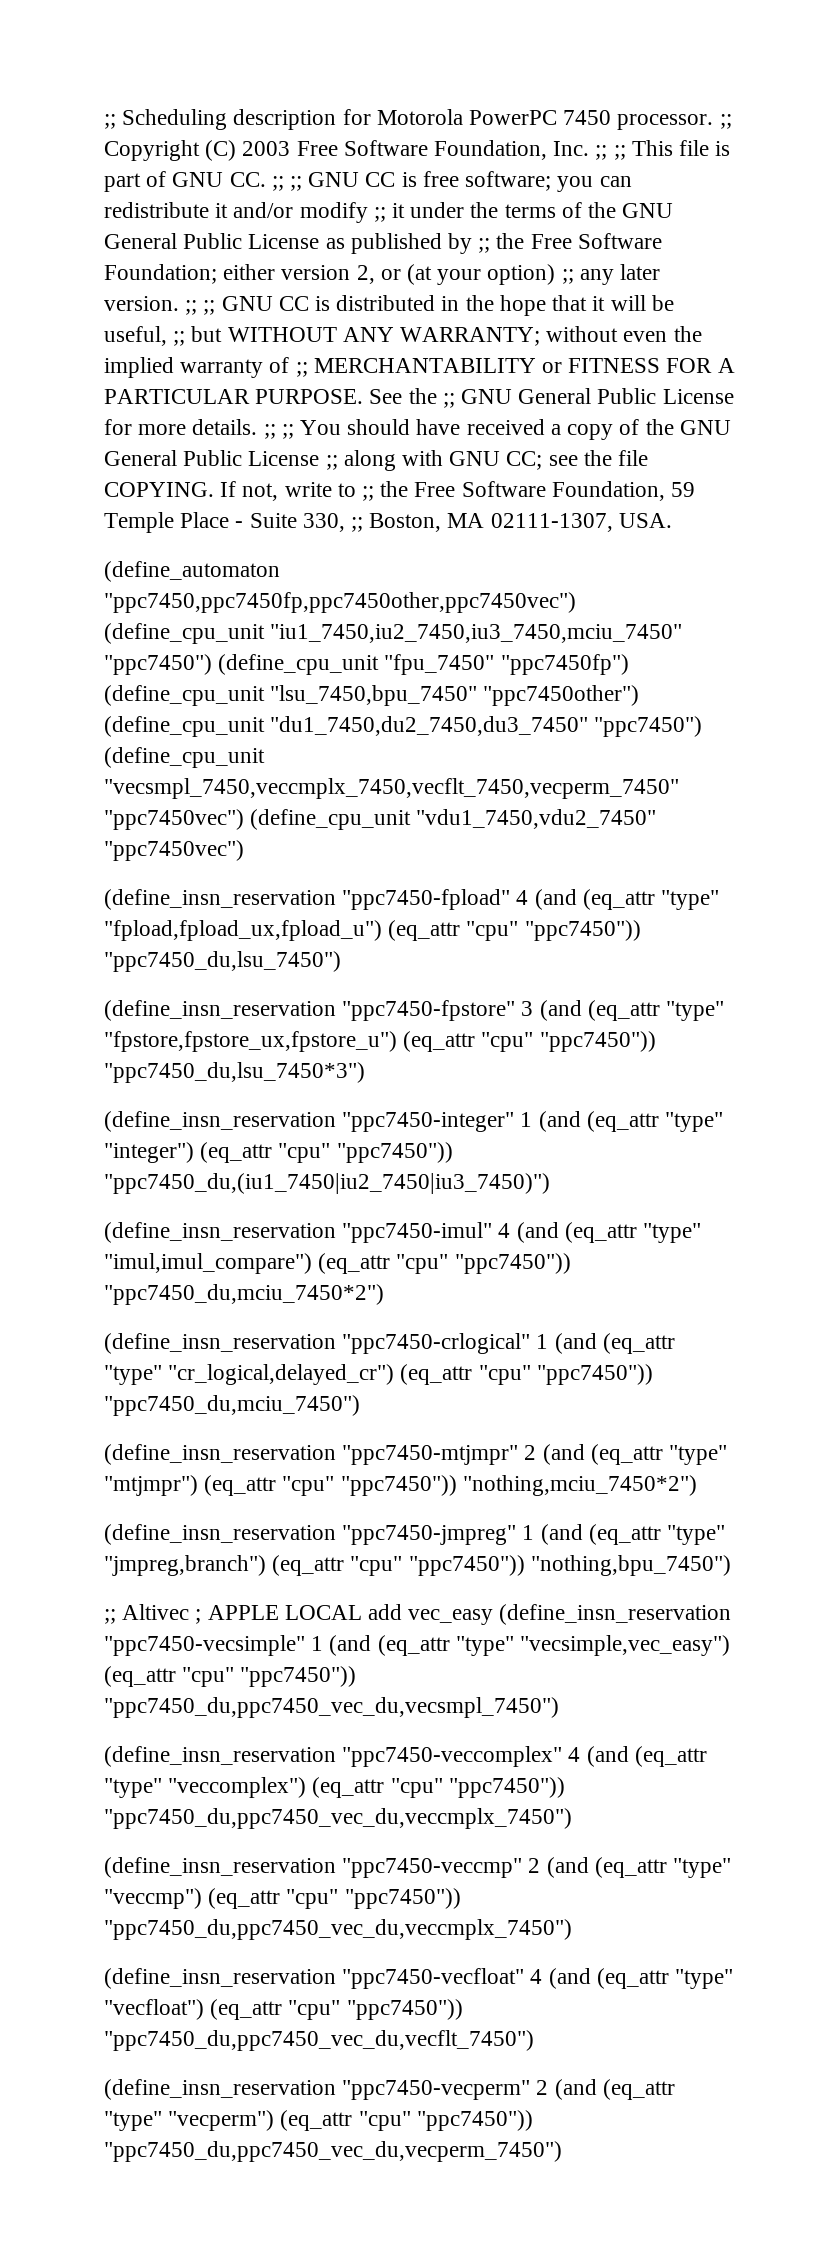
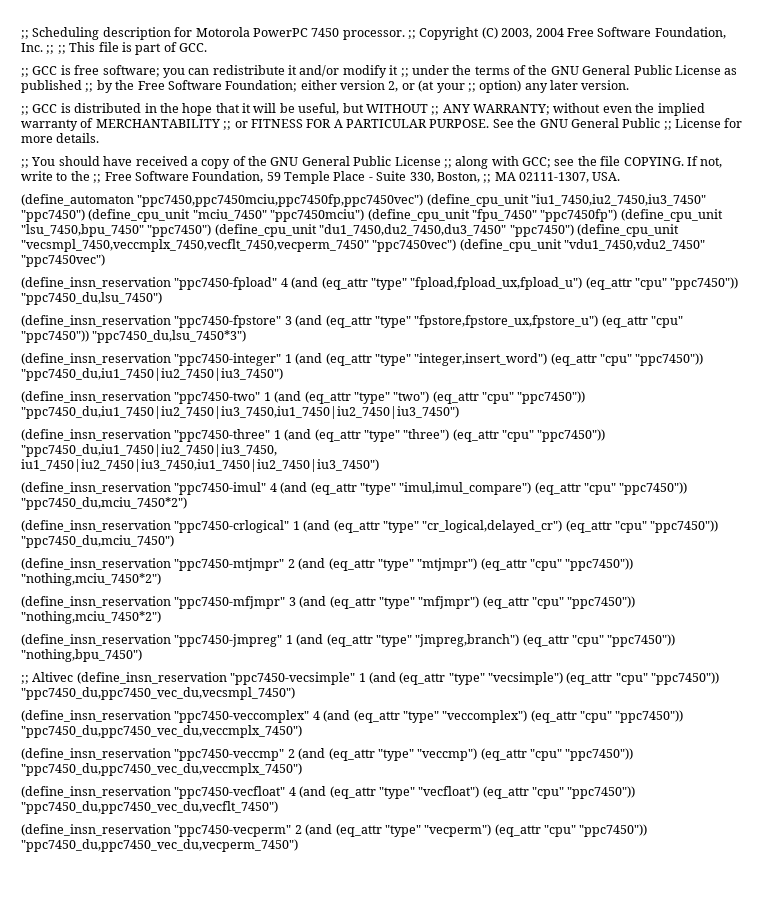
- Copyright (C) 2003 Free Software Foundation, Inc. ;;
+ Copyright (C) 2003, 2004 Free Software Foundation, Inc. ;;
- This file is part of GNU CC. ;; ;; GNU CC is free software;
+ This file is part of GCC.
+ ;; GCC is free software;
- you can redistribute it and/or modify ;; it under the terms of the GNU General Public License as published by ;; the Free Software Foundation;
+ you can redistribute it and/or modify it ;; under the terms of the GNU General Public License as published ;; by the Free Software Foundation;
- either version 2, or (at your option) ;; any later version. ;; ;; GNU CC is distributed in the hope that it will be useful, ;; but WITHOUT ANY WARRANTY;
+ either version 2, or (at your ;; option) any later version.
+ ;; GCC is distributed in the hope that it will be useful, but WITHOUT ;; ANY WARRANTY;
- without even the implied warranty of ;; MERCHANTABILITY or FITNESS FOR A PARTICULAR PURPOSE.
+ without even the implied warranty of MERCHANTABILITY ;; or FITNESS FOR A PARTICULAR PURPOSE.
- See the ;; GNU General Public License for more details. ;; ;; You should have received a copy of the GNU General Public License ;; along with GNU CC; see the file COPYING.
+ See the GNU General Public ;; License for more details.
+ ;; You should have received a copy of the GNU General Public License ;; along with GCC; see the file COPYING.
- If not, write to ;; the Free Software Foundation, 59 Temple Place - Suite 330, ;; Boston, MA 02111-1307, USA.
+ If not, write to the ;; Free Software Foundation, 59 Temple Place - Suite 330, Boston, ;; MA 02111-1307, USA.
- (define_automaton "ppc7450,ppc7450fp,ppc7450other,ppc7450vec") (define_cpu_unit "iu1_7450,iu2_7450,iu3_7450,mciu_7450" "ppc7450") (define_cpu_unit "fpu_7450" "ppc7450fp") (define_cpu_unit "lsu_7450,bpu_7450" "ppc7450other") (define_cpu_unit "du1_7450,du2_7450,du3_7450" "ppc7450") (define_cpu_unit "vecsmpl_7450,veccmplx_7450,vecflt_7450,vecperm_7450" "ppc7450vec") (define_cpu_unit "vdu1_7450,vdu2_7450" "ppc7450vec")
+ (define_automaton "ppc7450,ppc7450mciu,ppc7450fp,ppc7450vec") (define_cpu_unit "iu1_7450,iu2_7450,iu3_7450" "ppc7450") (define_cpu_unit "mciu_7450" "ppc7450mciu") (define_cpu_unit "fpu_7450" "ppc7450fp") (define_cpu_unit "lsu_7450,bpu_7450" "ppc7450") (define_cpu_unit "du1_7450,du2_7450,du3_7450" "ppc7450") (define_cpu_unit "vecsmpl_7450,veccmplx_7450,vecflt_7450,vecperm_7450" "ppc7450vec") (define_cpu_unit "vdu1_7450,vdu2_7450" "ppc7450vec")
- (define_insn_reservation "ppc7450-integer" 1 (and (eq_attr "type" "integer") (eq_attr "cpu" "ppc7450")) "ppc7450_du,(iu1_7450|iu2_7450|iu3_7450)")
+ (define_insn_reservation "ppc7450-integer" 1 (and (eq_attr "type" "integer,insert_word") (eq_attr "cpu" "ppc7450")) "ppc7450_du,iu1_7450|iu2_7450|iu3_7450")
+ (define_insn_reservation "ppc7450-two" 1 (and (eq_attr "type" "two") (eq_attr "cpu" "ppc7450")) "ppc7450_du,iu1_7450|iu2_7450|iu3_7450,iu1_7450|iu2_7450|iu3_7450")
+ (define_insn_reservation "ppc7450-three" 1 (and (eq_attr "type" "three") (eq_attr "cpu" "ppc7450")) "ppc7450_du,iu1_7450|iu2_7450|iu3_7450,
+ iu1_7450|iu2_7450|iu3_7450,iu1_7450|iu2_7450|iu3_7450")
+ (define_insn_reservation "ppc7450-mfjmpr" 3 (and (eq_attr "type" "mfjmpr") (eq_attr "cpu" "ppc7450")) "nothing,mciu_7450*2")
- ;; Altivec ; APPLE LOCAL add vec_easy (define_insn_reservation "ppc7450-vecsimple" 1 (and (eq_attr "type" "vecsimple,vec_easy") (eq_attr "cpu" "ppc7450")) "ppc7450_du,ppc7450_vec_du,vecsmpl_7450")
+ ;; Altivec (define_insn_reservation "ppc7450-vecsimple" 1 (and (eq_attr "type" "vecsimple") (eq_attr "cpu" "ppc7450")) "ppc7450_du,ppc7450_vec_du,vecsmpl_7450")

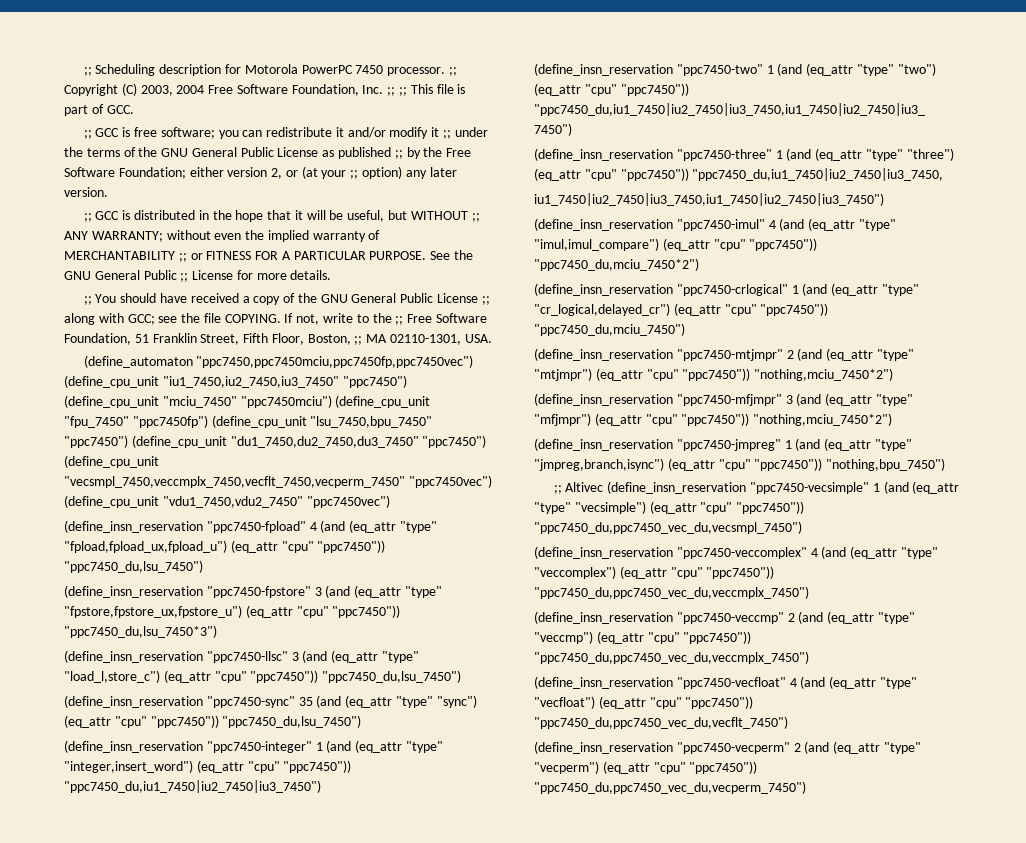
- If not, write to the ;; Free Software Foundation, 59 Temple Place - Suite 330, Boston, ;; MA 02111-1307, USA.
+ If not, write to the ;; Free Software Foundation, 51 Franklin Street, Fifth Floor, Boston, ;; MA 02110-1301, USA.
+ (define_insn_reservation "ppc7450-llsc" 3 (and (eq_attr "type" "load_l,store_c") (eq_attr "cpu" "ppc7450")) "ppc7450_du,lsu_7450")
+ (define_insn_reservation "ppc7450-sync" 35 (and (eq_attr "type" "sync") (eq_attr "cpu" "ppc7450")) "ppc7450_du,lsu_7450")
- (define_insn_reservation "ppc7450-jmpreg" 1 (and (eq_attr "type" "jmpreg,branch") (eq_attr "cpu" "ppc7450")) "nothing,bpu_7450")
+ (define_insn_reservation "ppc7450-jmpreg" 1 (and (eq_attr "type" "jmpreg,branch,isync") (eq_attr "cpu" "ppc7450")) "nothing,bpu_7450")

